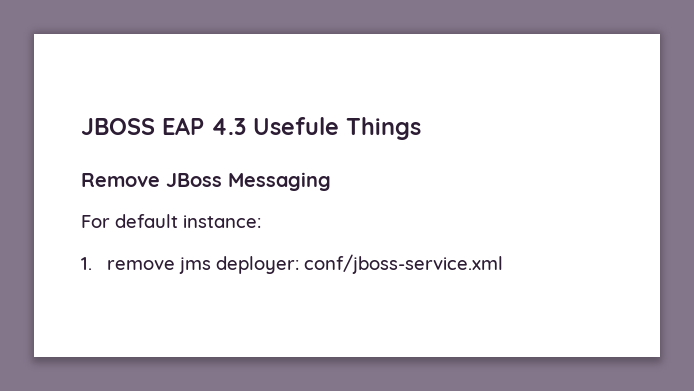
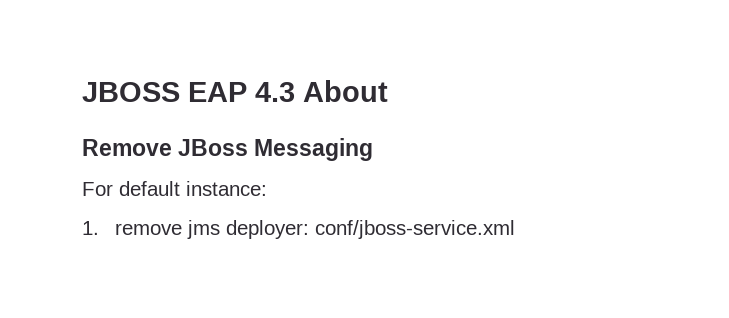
- JBOSS EAP 4.3 Usefule Things
+ JBOSS EAP 4.3 About

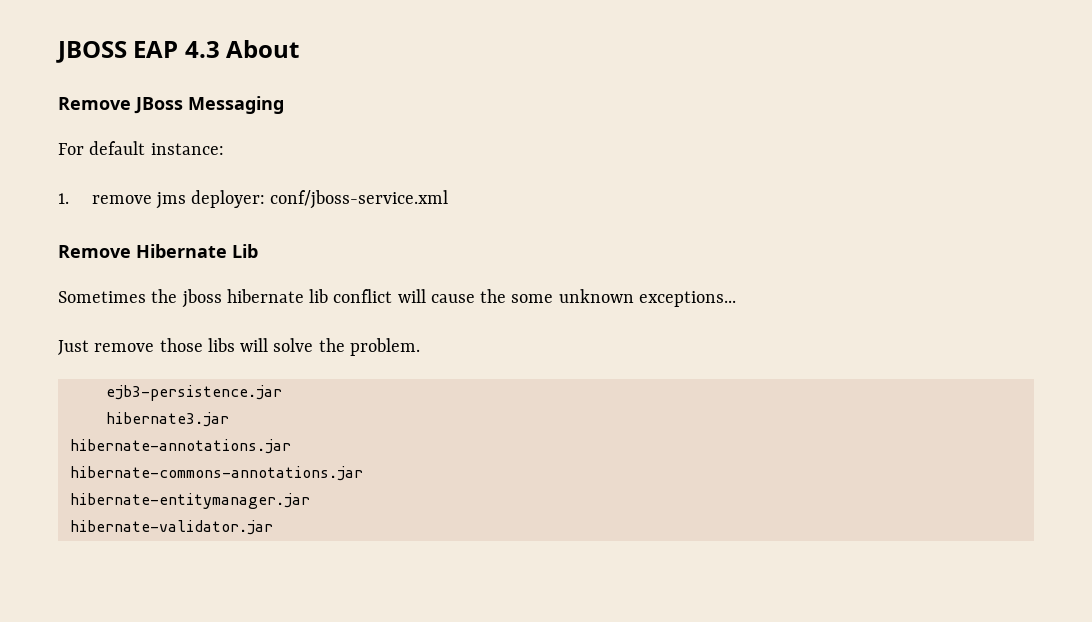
+ Remove Hibernate Lib
+ Sometimes the jboss hibernate lib conflict will cause the some unknown exceptions...
+ Just remove those libs will solve the problem.
+ ejb3-persistence.jar
+ hibernate3.jar
+ hibernate-annotations.jar
+ hibernate-commons-annotations.jar
+ hibernate-entitymanager.jar
+ hibernate-validator.jar

